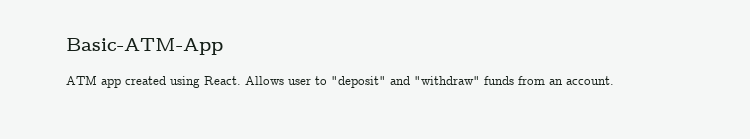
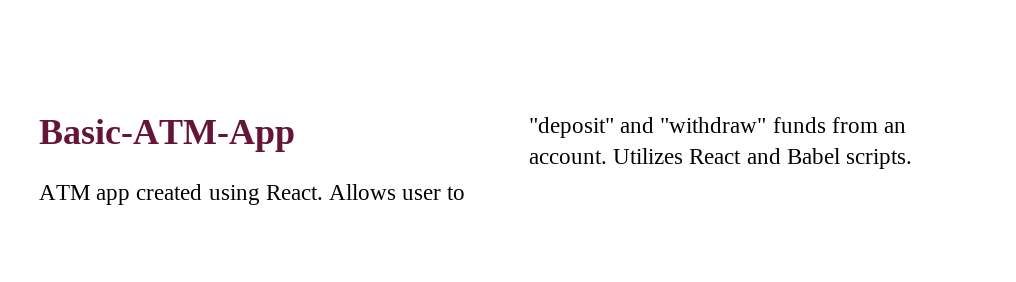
+ Utilizes React and Babel scripts.

